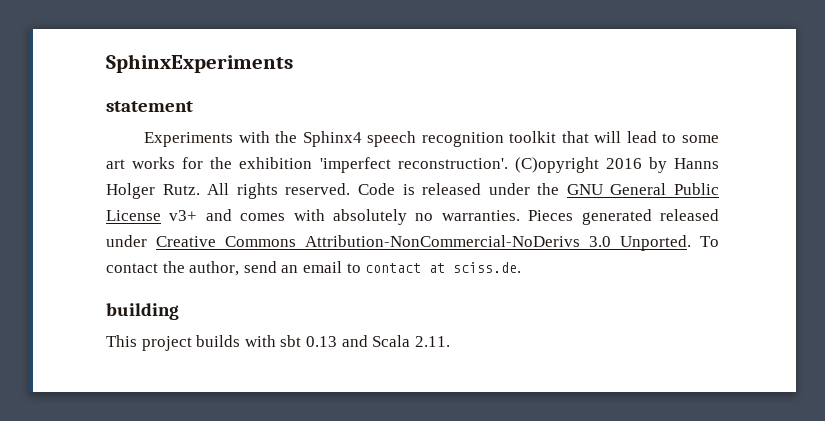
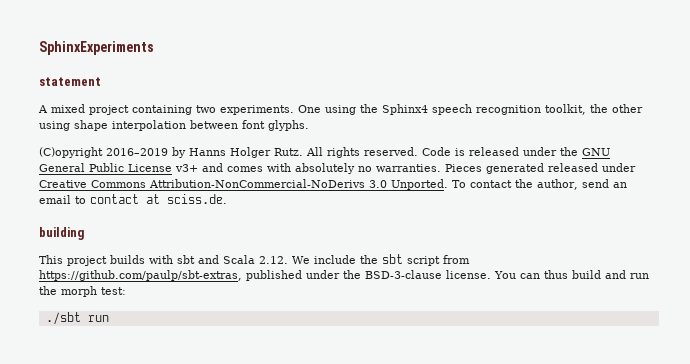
- Experiments with the Sphinx4 speech recognition toolkit that will lead to some art works for the exhibition 'imperfect reconstruction'. (C)opyright 2016 by Hanns Holger Rutz.
+ A mixed project containing two experiments. One using the Sphinx4 speech recognition toolkit, the other using shape interpolation between font glyphs.
+ (C)opyright 2016–2019 by Hanns Holger Rutz.
- This project builds with sbt 0.13 and Scala 2.11.
+ This project builds with sbt and Scala 2.12. We include the sbt script from https://github.com/paulp/sbt-extras, published under the BSD-3-clause license. You can thus build and run the morph test:
+ ./sbt run

